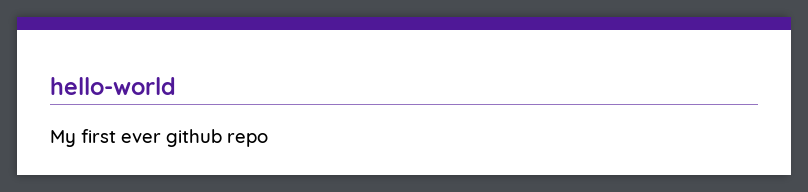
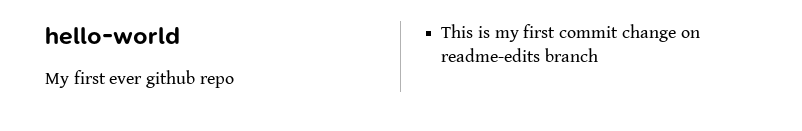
+ This is my first commit change on readme-edits branch

